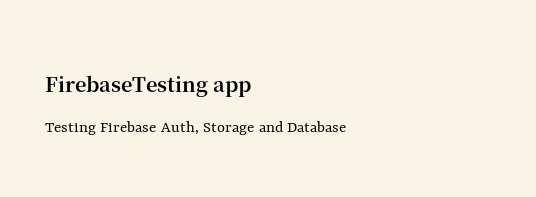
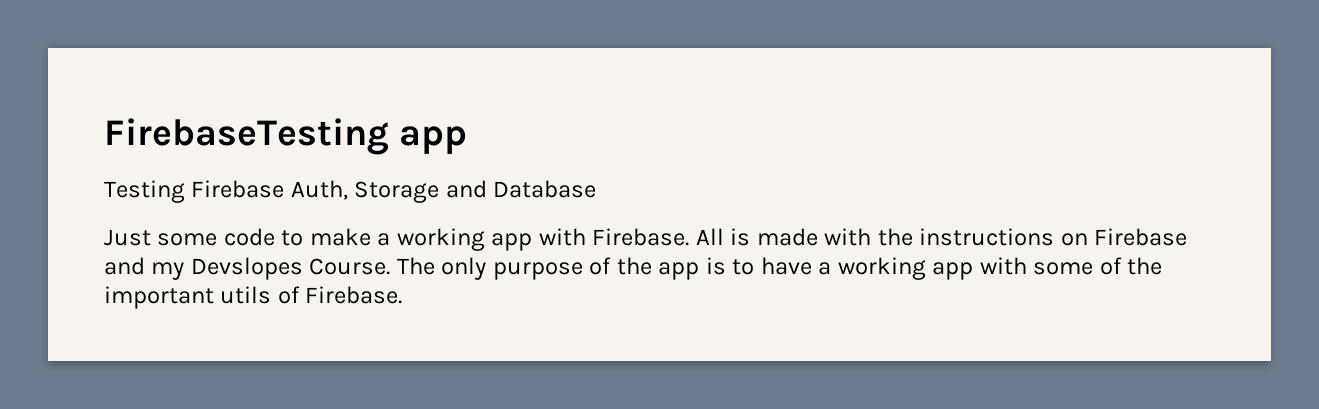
+ Just some code to make a working app with Firebase. All is made with the instructions on Firebase and my Devslopes Course. The only purpose of the app is to have a working app with some of the important utils of Firebase.

